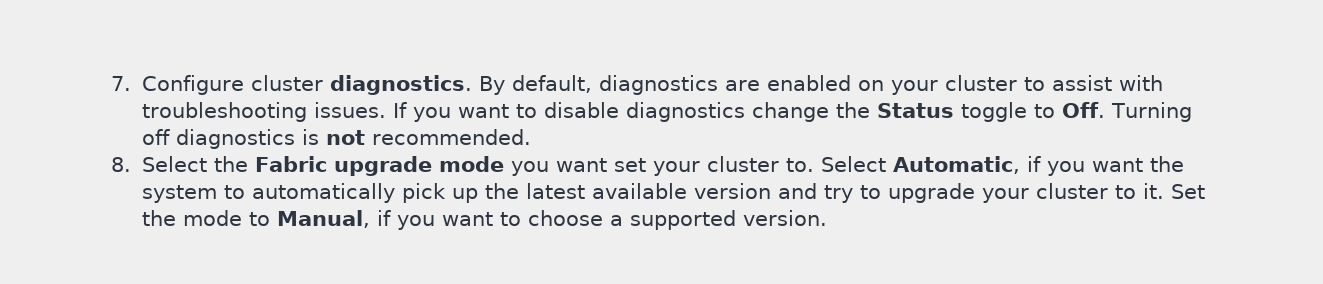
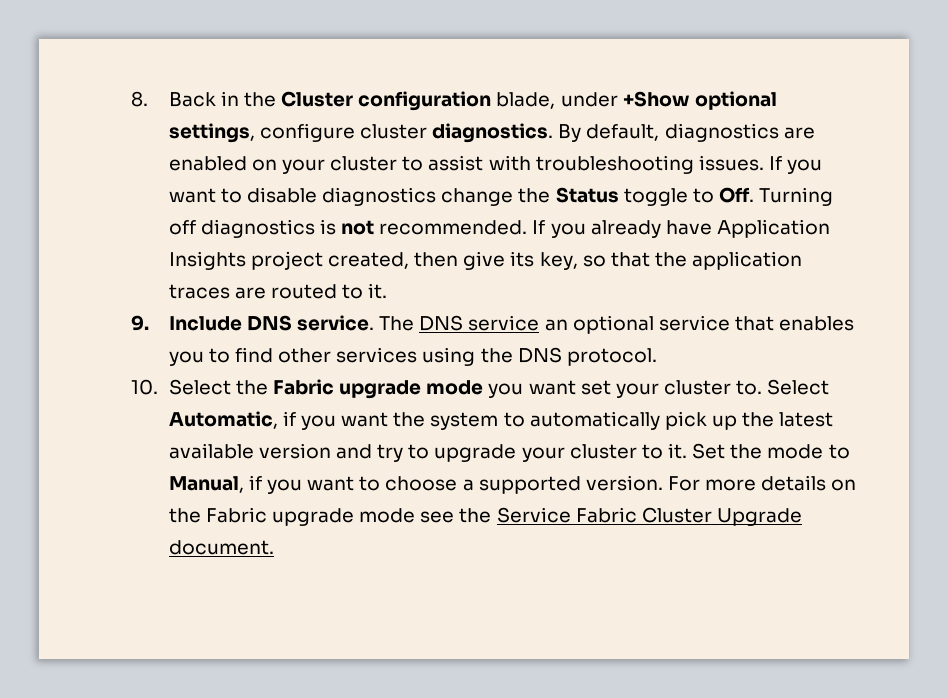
- 7. Configure cluster diagnostics.
+ 8. Back in the Cluster configuration blade, under +Show optional settings, configure cluster diagnostics.
- If you want to disable diagnostics change the Status toggle to Off. Turning off diagnostics is not recommended.
- 8. Select the Fabric upgrade mode you want set your cluster to.
+ If you want to disable diagnostics change the Status toggle to Off. Turning off diagnostics is not recommended. If you already have Application Insights project created, then give its key, so that the application traces are routed to it.
+ 9. Include DNS service. The DNS service an optional service that enables you to find other services using the DNS protocol.
+ 10. Select the Fabric upgrade mode you want set your cluster to.
+ For more details on the Fabric upgrade mode see the Service Fabric Cluster Upgrade document.

